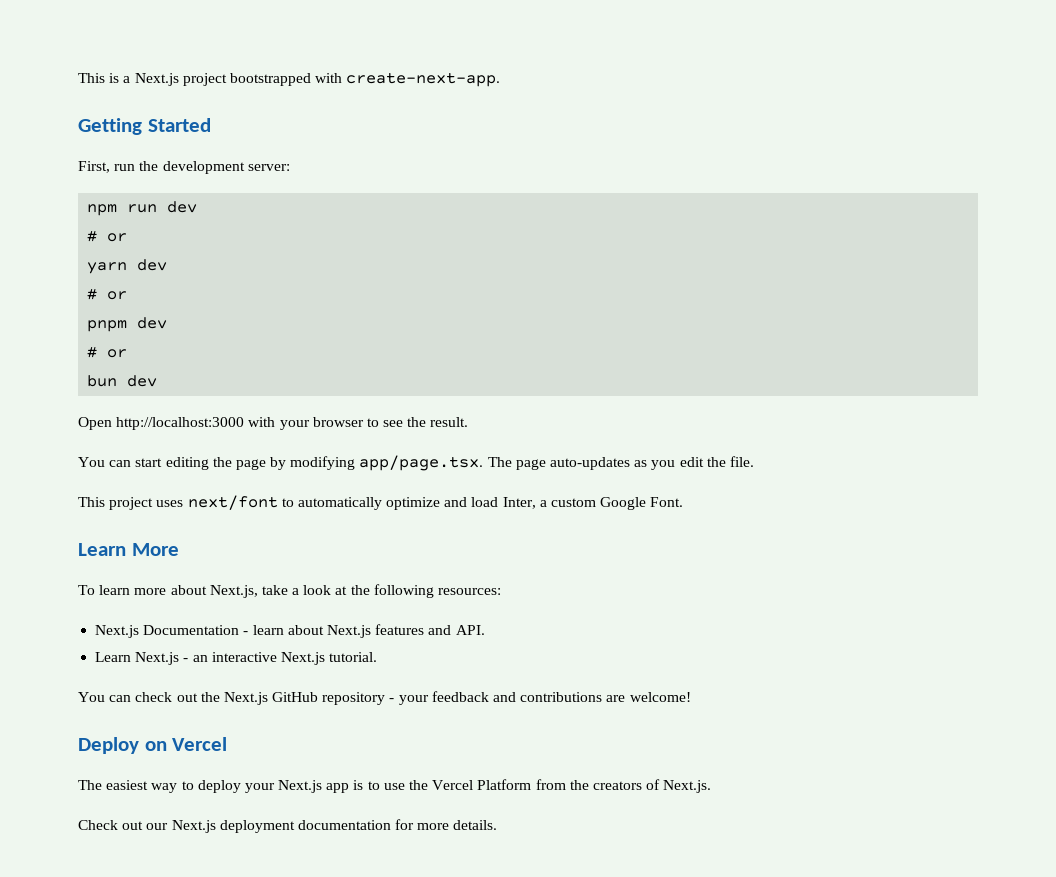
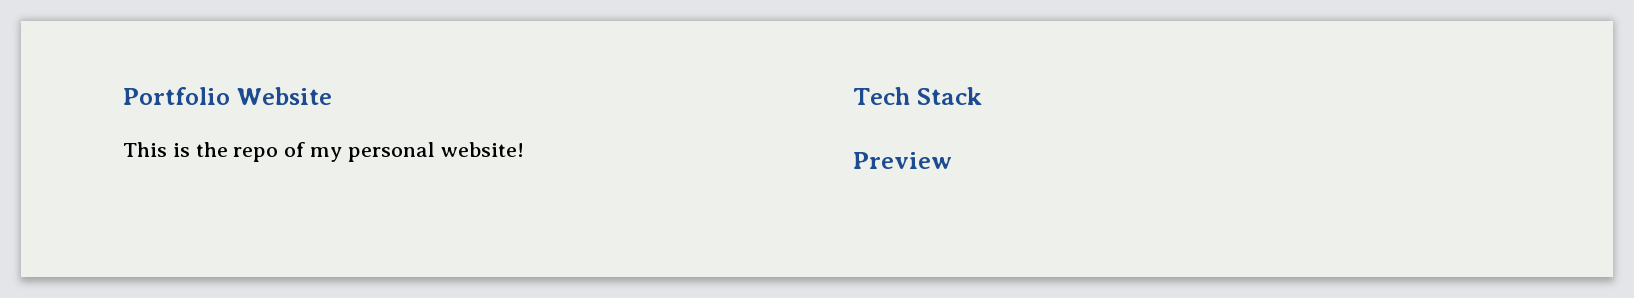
- This is a Next.js project bootstrapped with create-next-app.
- Getting Started
- First, run the development server:
- npm run dev
- # or
- yarn dev
- # or
- pnpm dev
- # or
- bun dev
- Open http://localhost:3000 with your browser to see the result.
- You can start editing the page by modifying app/page.tsx. The page auto-updates as you edit the file.
- This project uses next/font to automatically optimize and load Inter, a custom Google Font.
- Learn More
- To learn more about Next.js, take a look at the following resources:
- Next.js Documentation - learn about Next.js features and API.
- Learn Next.js - an interactive Next.js tutorial.
- You can check out the Next.js GitHub repository - your feedback and contributions are welcome!
- Deploy on Vercel
- The easiest way to deploy your Next.js app is to use the Vercel Platform from the creators of Next.js.
- Check out our Next.js deployment documentation for more details.
+ Portfolio Website
+ This is the repo of my personal website!
+ Tech Stack
+ Preview

